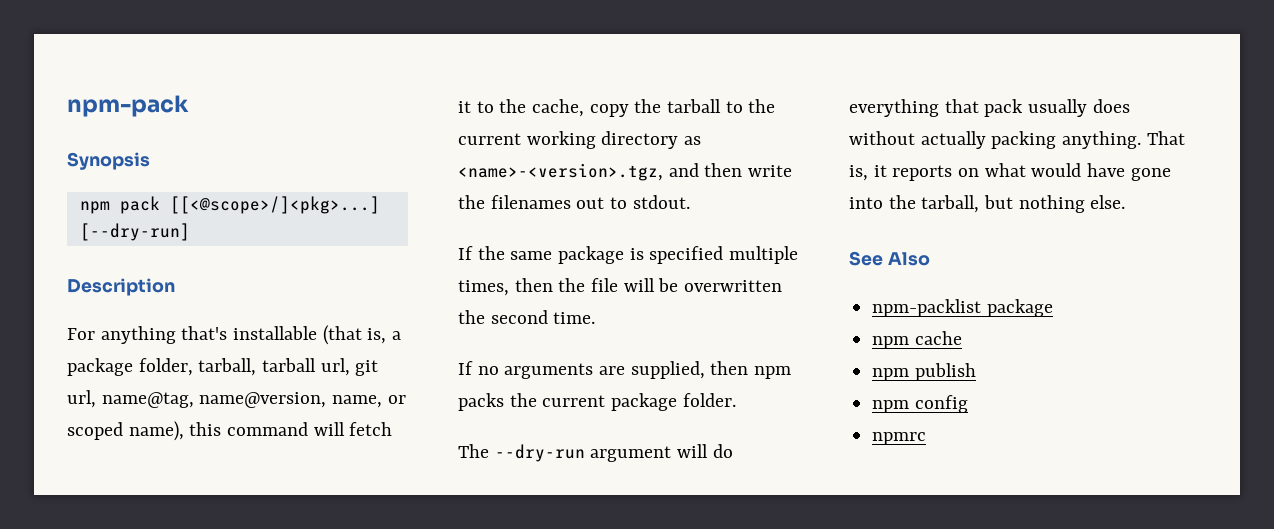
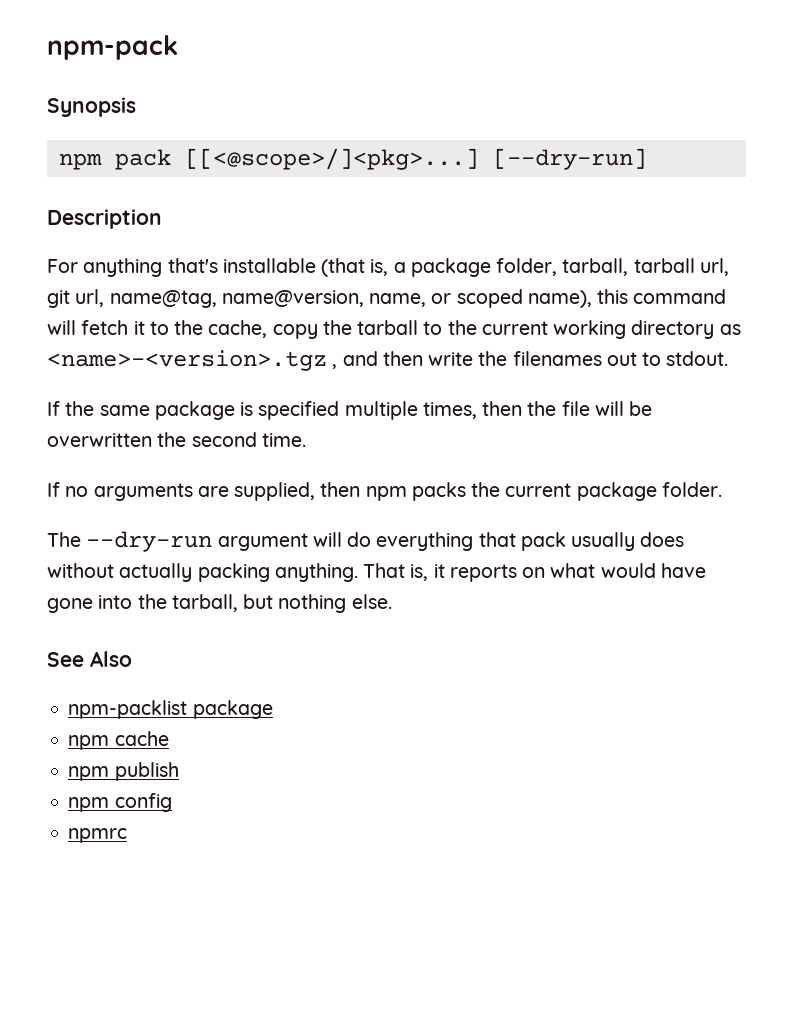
- For anything that's installable (that is, a package folder, tarball, tarball url, git url, name@tag, name@version, name, or scoped name), this command will fetch it to the cache, copy the tarball to the current working directory as <name>-<version>.tgz, and then write the filenames out to stdout.
+ For anything that's installable (that is, a package folder, tarball, tarball url, git url, name@tag, name@version, name, or scoped name), this command will fetch it to the cache, copy the tarball to the current working directory as <name>-<version>.tgz , and then write the filenames out to stdout.

